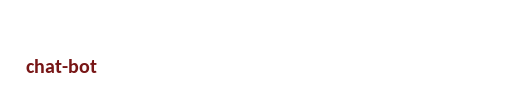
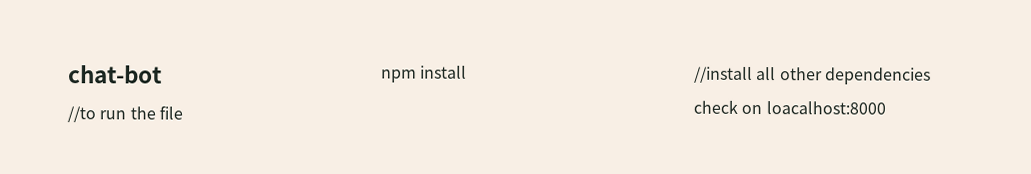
+ //to run the file
+ npm install
+ //install all other dependencies
+ check on loacalhost:8000

